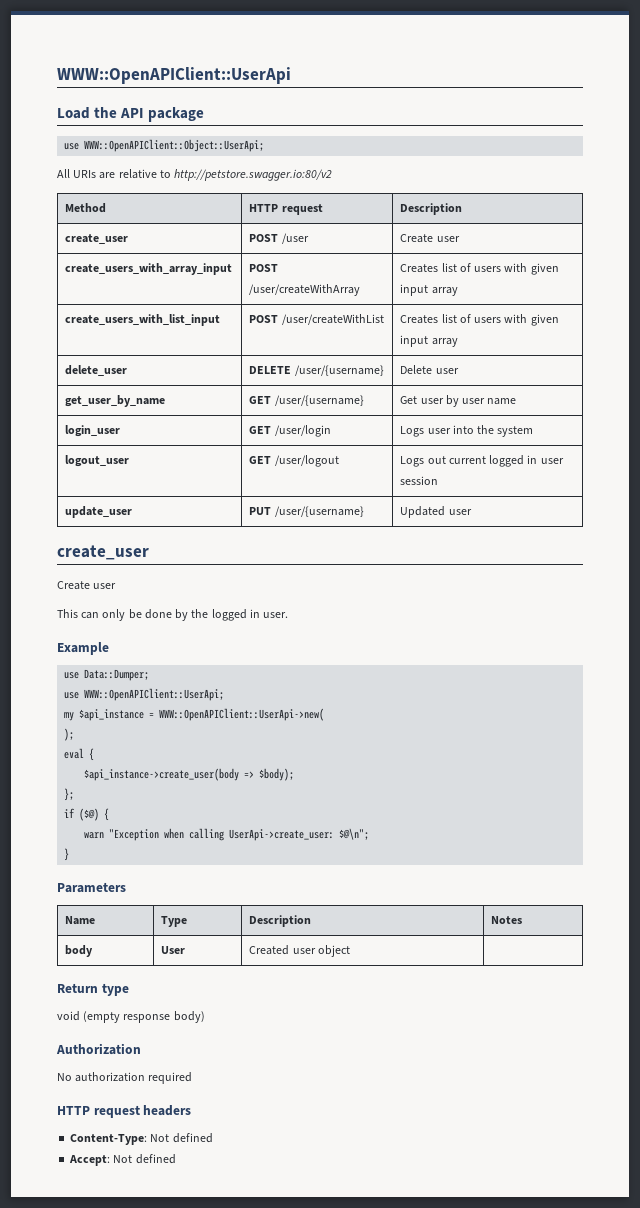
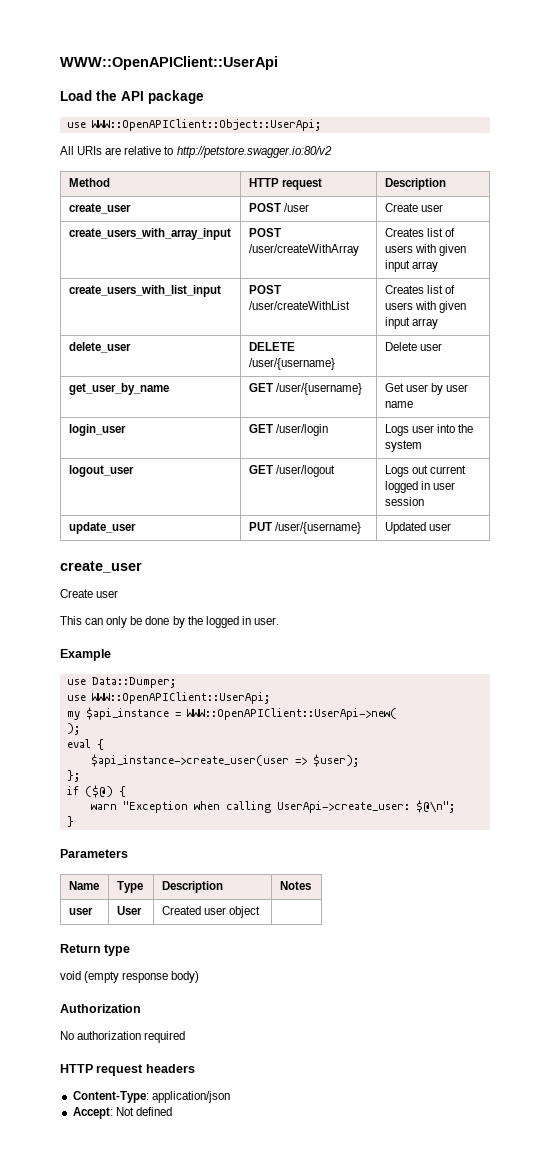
- $api_instance->create_user(body => $body);
+ $api_instance->create_user(user => $user);
- body | User | Created user object |
+ user | User | Created user object |
- Content-Type: Not defined
+ Content-Type: application/json

